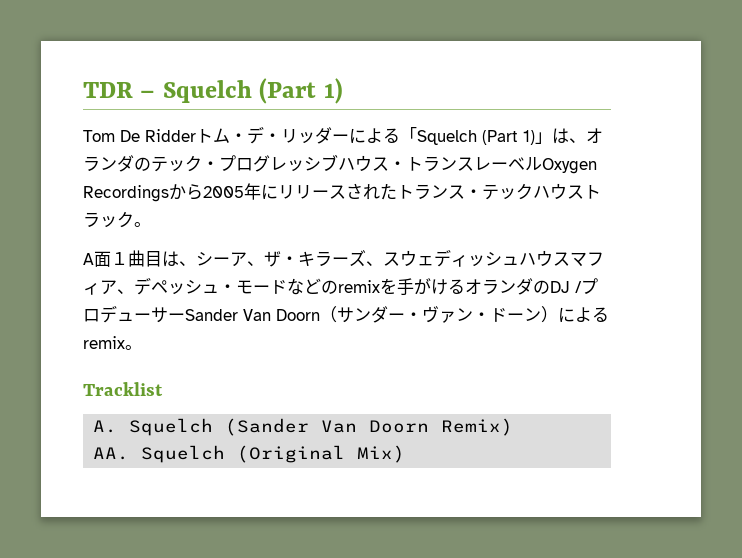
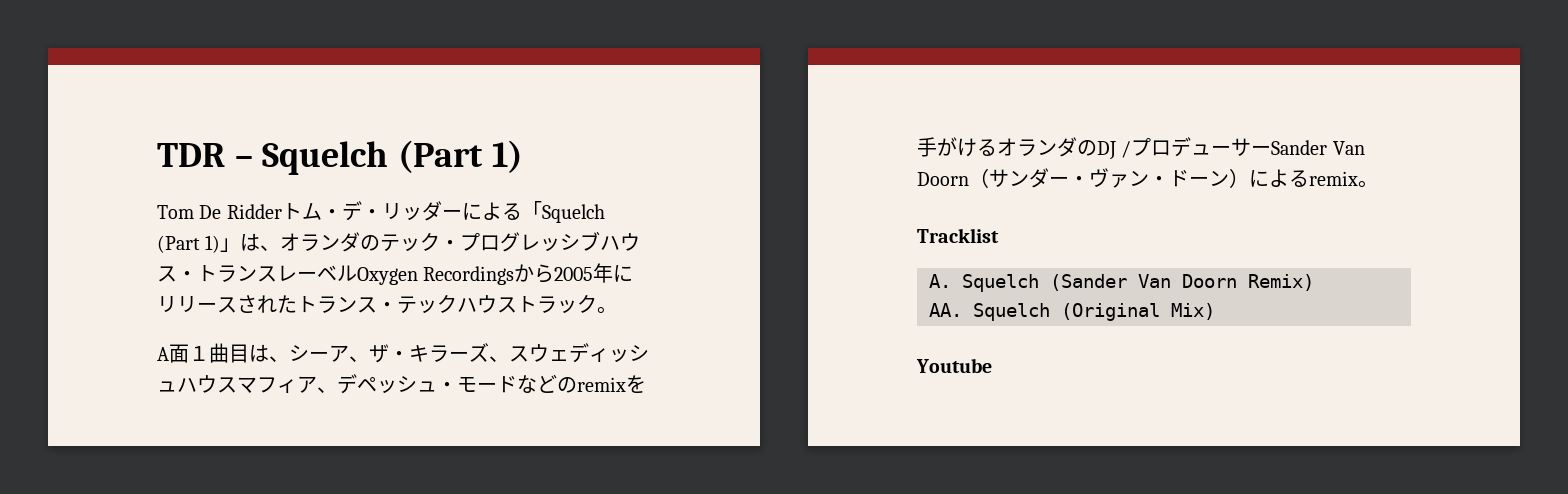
+ Youtube

